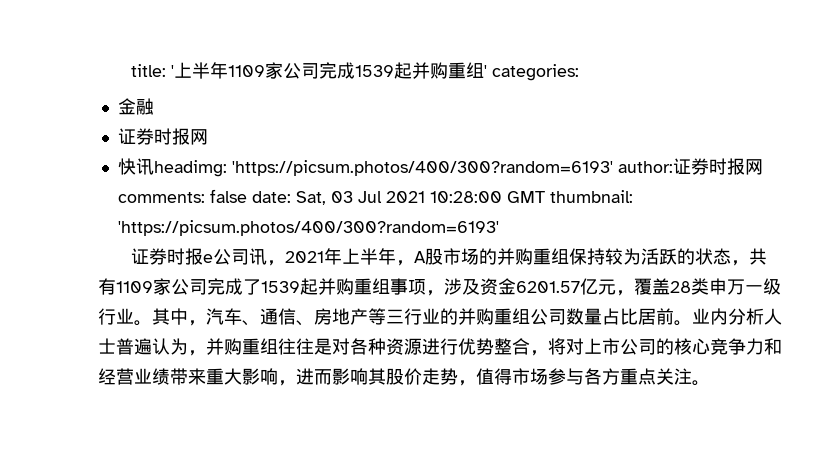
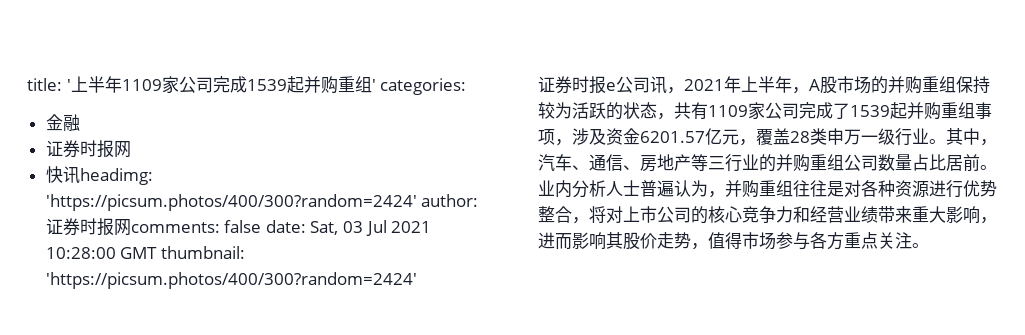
- 快讯headimg: 'https://picsum.photos/400/300?random=6193' author:证券时报网comments: false date: Sat, 03 Jul 2021 10:28:00 GMT thumbnail: 'https://picsum.photos/400/300?random=6193'
+ 快讯headimg: 'https://picsum.photos/400/300?random=2424' author:证券时报网comments: false date: Sat, 03 Jul 2021 10:28:00 GMT thumbnail: 'https://picsum.photos/400/300?random=2424'

